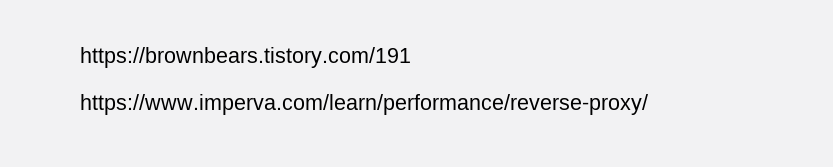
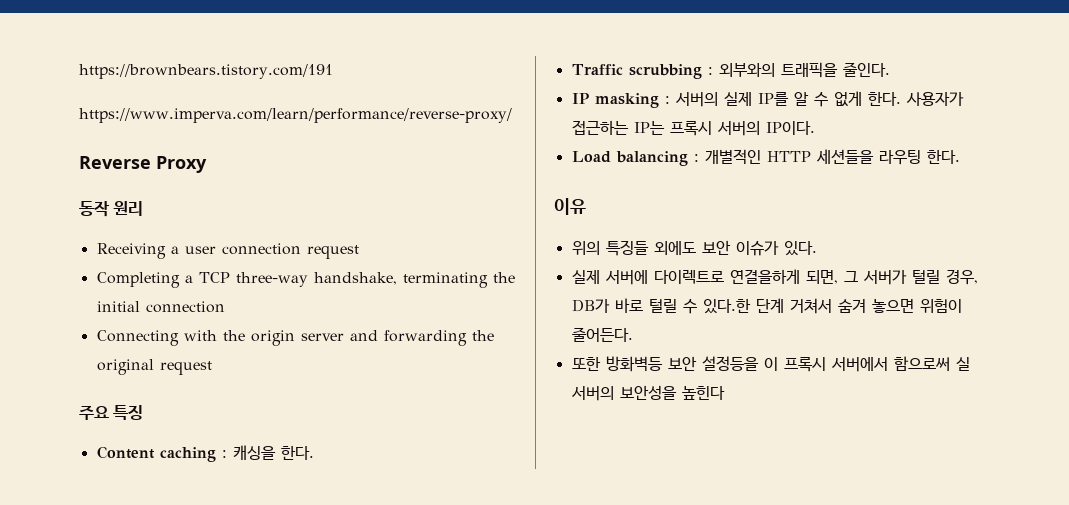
+ Reverse Proxy
+ 동작 원리
+ Receiving a user connection request
+ Completing a TCP three-way handshake, terminating the initial connection
+ Connecting with the origin server and forwarding the original request
+ 주요 특징
+ Content caching : 캐싱을 한다.
+ Traffic scrubbing : 외부와의 트래픽을 줄인다.
+ IP masking : 서버의 실제 IP를 알 수 없게 한다. 사용자가 접근하는 IP는 프록시 서버의 IP이다.
+ Load balancing : 개별적인 HTTP 세션들을 라우팅 한다.
+ 이유
+ 위의 특징들 외에도 보안 이슈가 있다.
+ 실제 서버에 다이렉트로 연결을하게 되면, 그 서버가 털릴 경우, DB가 바로 털릴 수 있다.한 단계 거쳐서 숨겨 놓으면 위험이 줄어든다.
+ 또한 방화벽등 보안 설정등을 이 프록시 서버에서 함으로써 실 서버의 보안성을 높힌다

